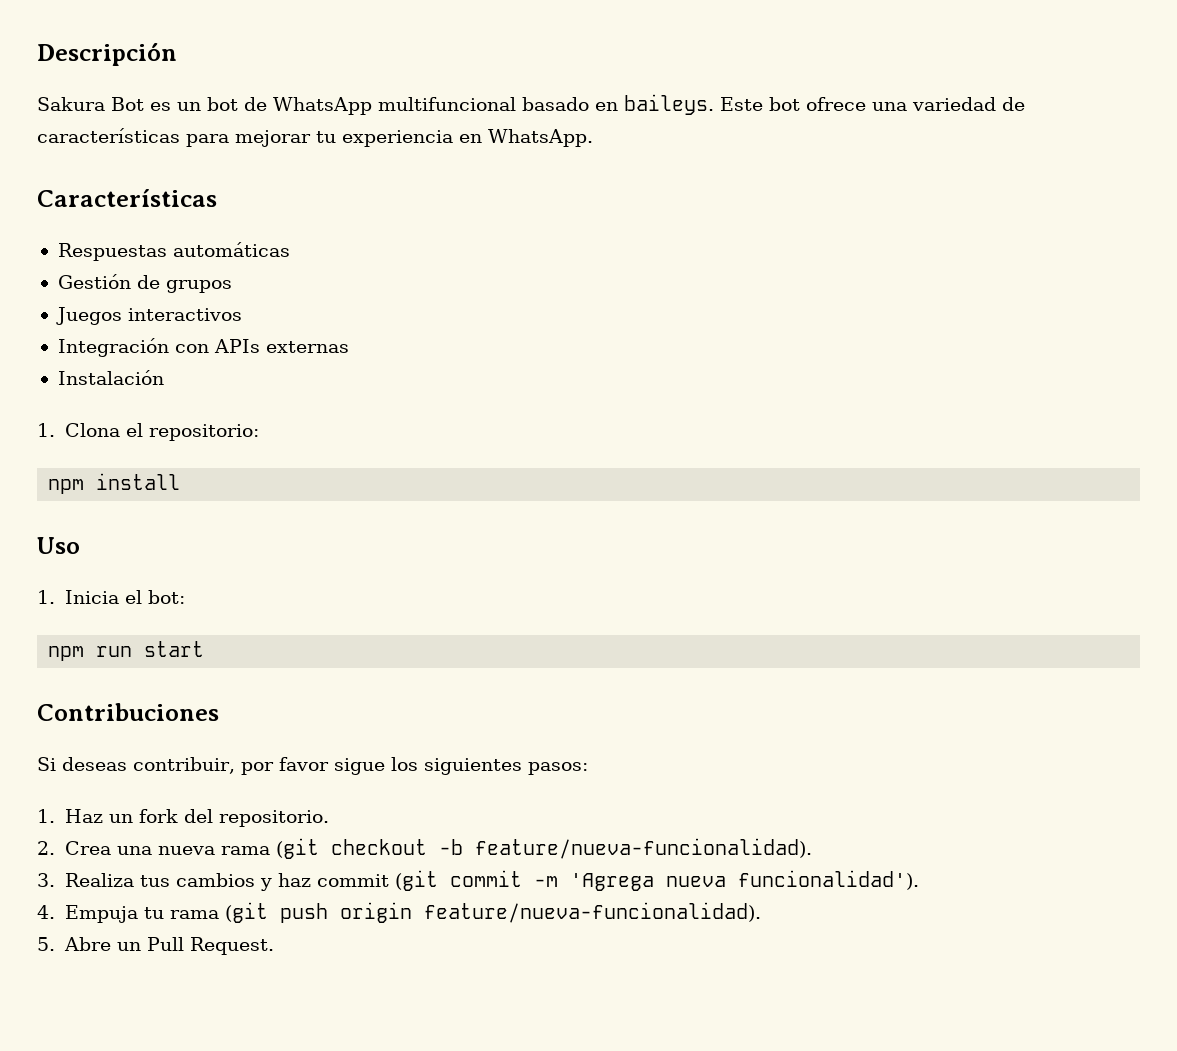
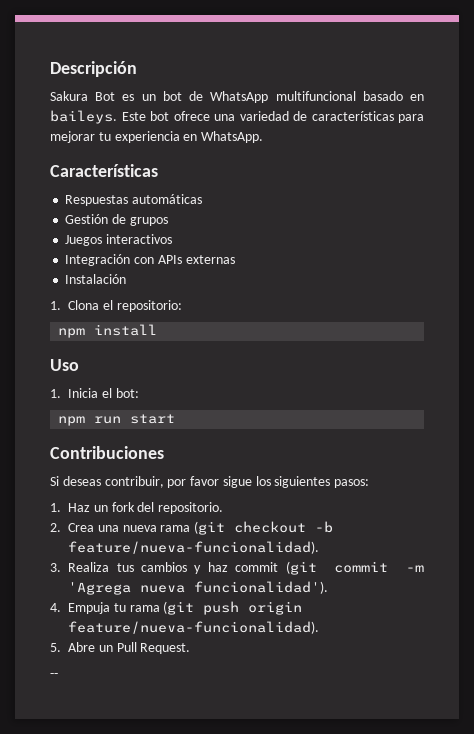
+ --

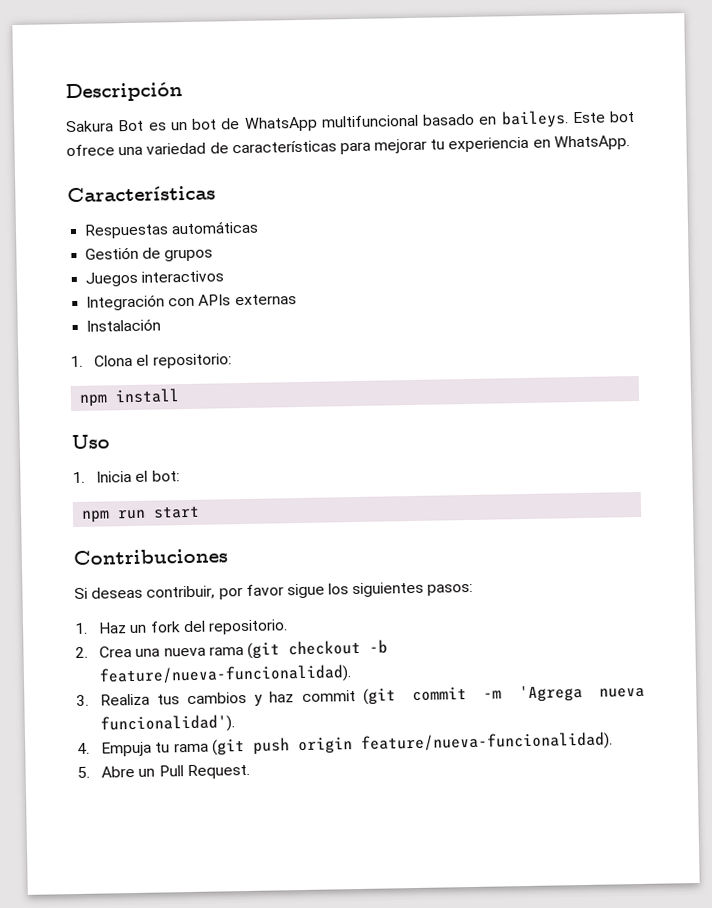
- --

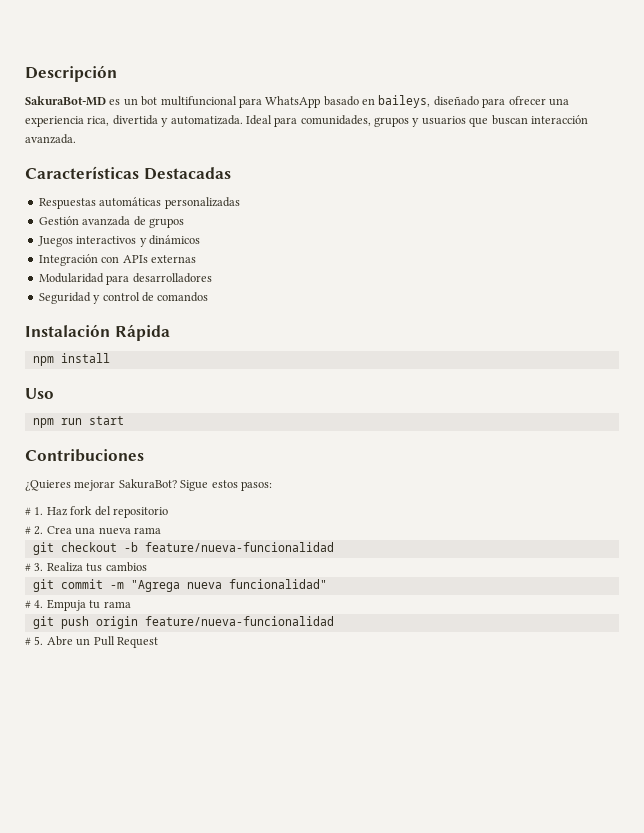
- Sakura Bot es un bot de WhatsApp multifuncional basado en baileys. Este bot ofrece una variedad de características para mejorar tu experiencia en WhatsApp.
+ SakuraBot-MD es un bot multifuncional para WhatsApp basado en baileys, diseñado para ofrecer una experiencia rica, divertida y automatizada. Ideal para comunidades, grupos y usuarios que buscan interacción avanzada.
- Características
+ Características Destacadas
- Respuestas automáticas
+ Respuestas automáticas personalizadas
- Gestión de grupos
+ Gestión avanzada de grupos
- Juegos interactivos
+ Juegos interactivos y dinámicos
- Instalación
- 1. Clona el repositorio:
+ Modularidad para desarrolladores
+ Seguridad y control de comandos
+ Instalación Rápida
- 1. Inicia el bot:
- Si deseas contribuir, por favor sigue los siguientes pasos:
+ ¿Quieres mejorar SakuraBot? Sigue estos pasos:
- 1. Haz un fork del repositorio.
- 2. Crea una nueva rama (git checkout -b feature/nueva-funcionalidad).
- 3. Realiza tus cambios y haz commit (git commit -m 'Agrega nueva funcionalidad').
- 4. Empuja tu rama (git push origin feature/nueva-funcionalidad).
- 5. Abre un Pull Request.
+ # 1. Haz fork del repositorio
+ # 2. Crea una nueva rama
+ git checkout -b feature/nueva-funcionalidad
+ # 3. Realiza tus cambios
+ git commit -m "Agrega nueva funcionalidad"
+ # 4. Empuja tu rama
+ git push origin feature/nueva-funcionalidad
+ # 5. Abre un Pull Request

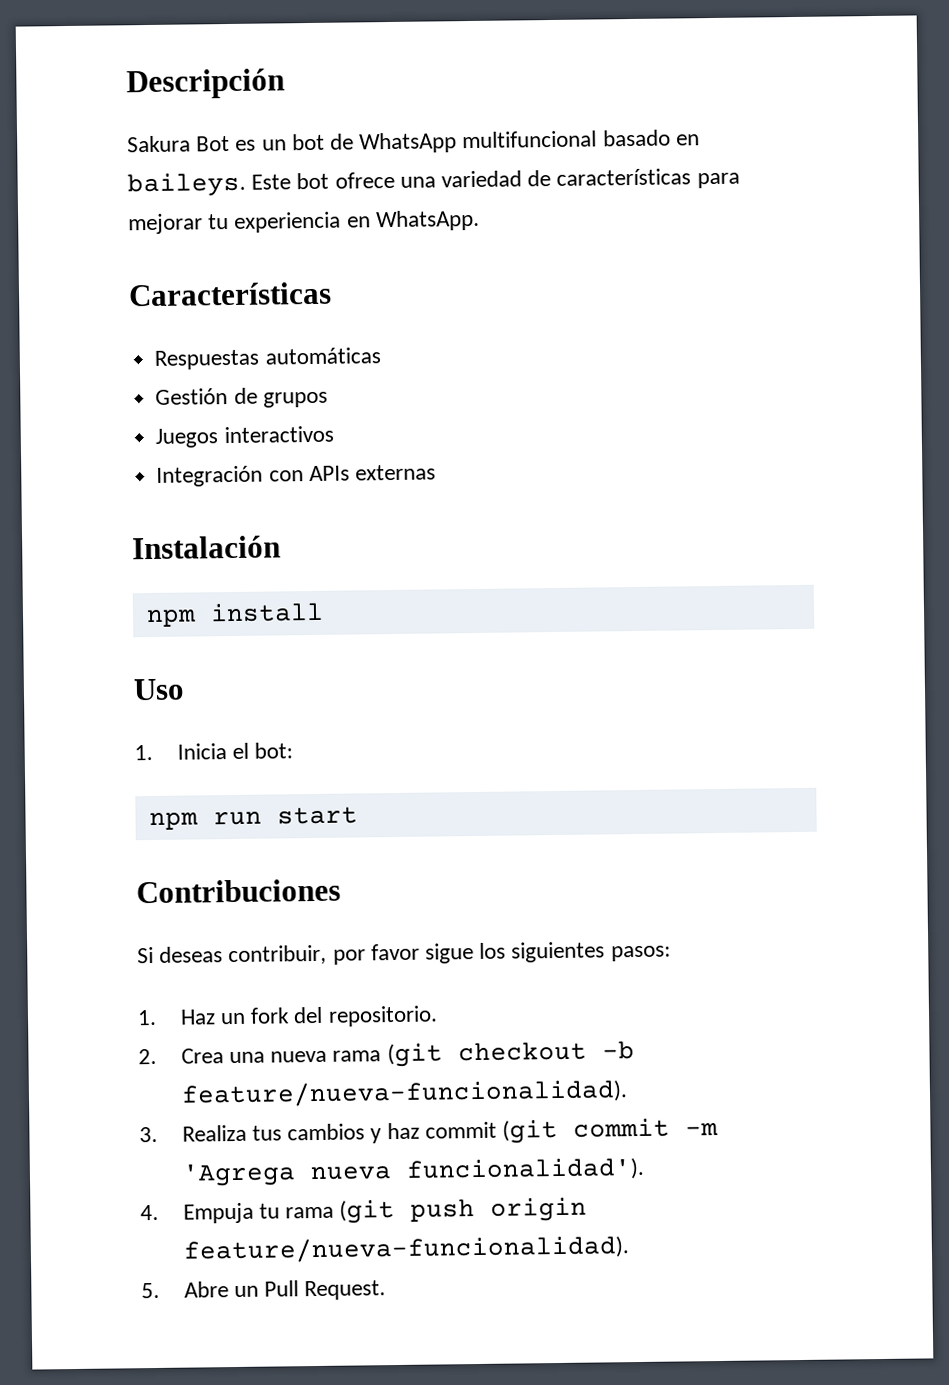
- SakuraBot-MD es un bot multifuncional para WhatsApp basado en baileys, diseñado para ofrecer una experiencia rica, divertida y automatizada. Ideal para comunidades, grupos y usuarios que buscan interacción avanzada.
+ Sakura Bot es un bot de WhatsApp multifuncional basado en baileys. Este bot ofrece una variedad de características para mejorar tu experiencia en WhatsApp.
- Características Destacadas
+ Características
- Respuestas automáticas personalizadas
+ Respuestas automáticas
- Gestión avanzada de grupos
+ Gestión de grupos
- Juegos interactivos y dinámicos
+ Juegos interactivos
- Modularidad para desarrolladores
- Seguridad y control de comandos
- Instalación Rápida
+ Instalación
+ 1. Inicia el bot:
- ¿Quieres mejorar SakuraBot? Sigue estos pasos:
+ Si deseas contribuir, por favor sigue los siguientes pasos:
- # 1. Haz fork del repositorio
- # 2. Crea una nueva rama
- git checkout -b feature/nueva-funcionalidad
- # 3. Realiza tus cambios
- git commit -m "Agrega nueva funcionalidad"
- # 4. Empuja tu rama
- git push origin feature/nueva-funcionalidad
- # 5. Abre un Pull Request
+ 1. Haz un fork del repositorio.
+ 2. Crea una nueva rama (git checkout -b feature/nueva-funcionalidad).
+ 3. Realiza tus cambios y haz commit (git commit -m 'Agrega nueva funcionalidad').
+ 4. Empuja tu rama (git push origin feature/nueva-funcionalidad).
+ 5. Abre un Pull Request.

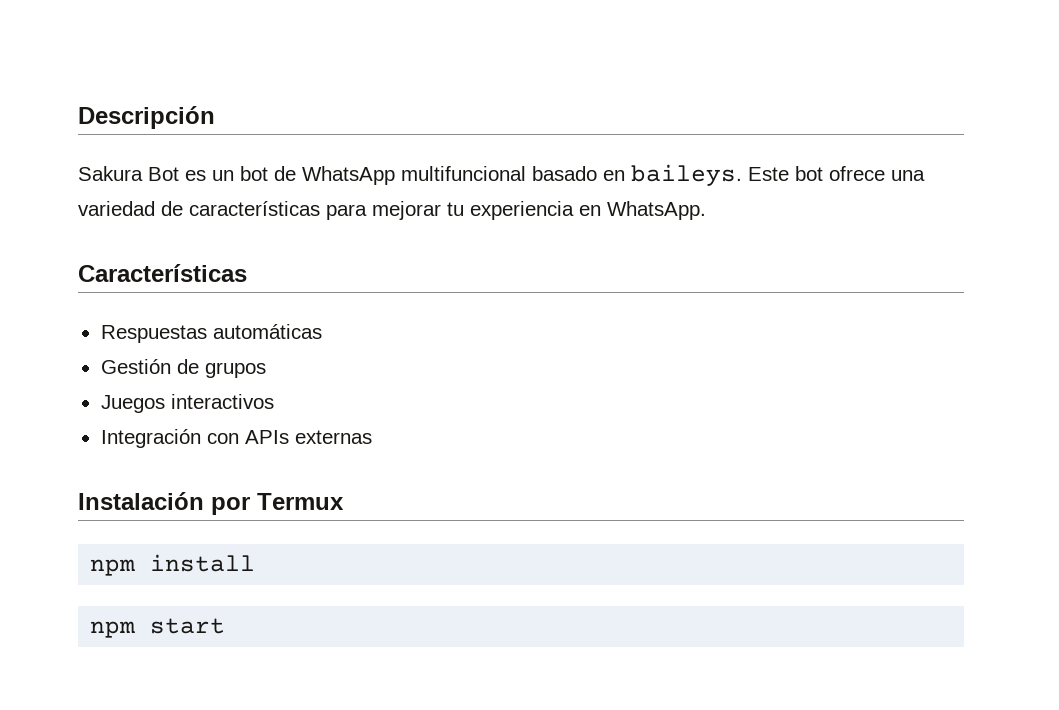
- Instalación
+ Instalación por Termux
- Uso
- 1. Inicia el bot:
- npm run start
+ npm start
- Contribuciones
- Si deseas contribuir, por favor sigue los siguientes pasos:
- 1. Haz un fork del repositorio.
- 2. Crea una nueva rama (git checkout -b feature/nueva-funcionalidad).
- 3. Realiza tus cambios y haz commit (git commit -m 'Agrega nueva funcionalidad').
- 4. Empuja tu rama (git push origin feature/nueva-funcionalidad).
- 5. Abre un Pull Request.

